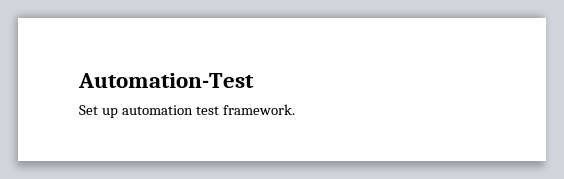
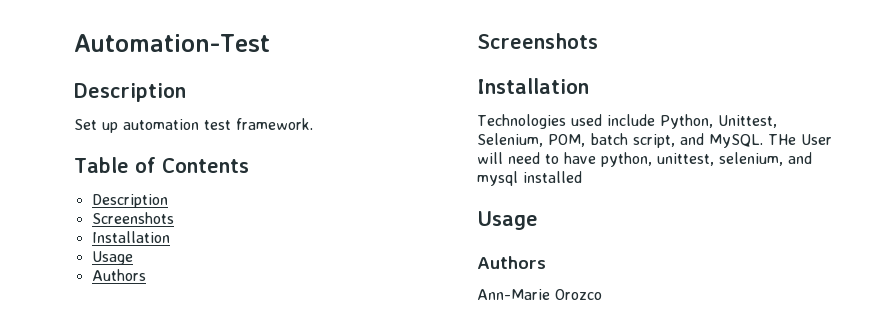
  Automation-Test
+ Description
+ Table of Contents
+ Description
+ Screenshots
+ Installation
+ Usage
+ Authors
+ Screenshots
+ Installation
+ Technologies used include Python, Unittest, Selenium, POM, batch script, and MySQL. THe User will need to have python, unittest, selenium, and mysql installed
+ Usage
+ Authors
+ Ann-Marie Orozco

